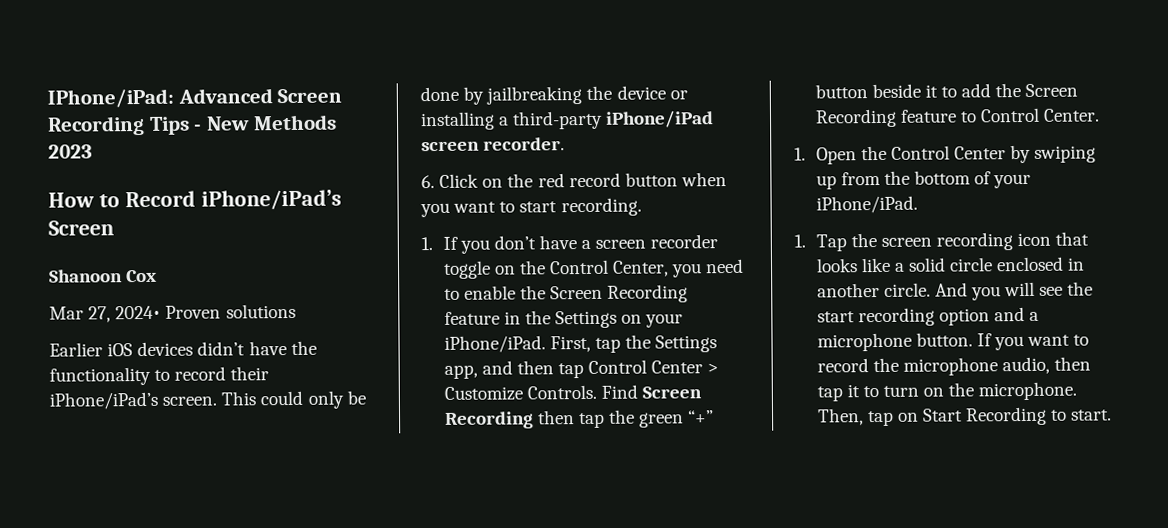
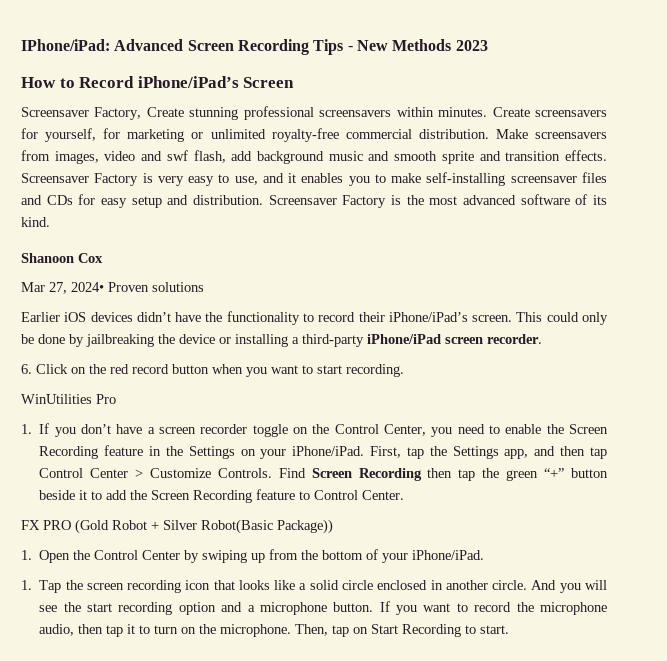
+ Screensaver Factory, Create stunning professional screensavers within minutes. Create screensavers for yourself, for marketing or unlimited royalty-free commercial distribution. Make screensavers from images, video and swf flash, add background music and smooth sprite and transition effects. Screensaver Factory is very easy to use, and it enables you to make self-installing screensaver files and CDs for easy setup and distribution. Screensaver Factory is the most advanced software of its kind.
+ WinUtilities Pro
+ FX PRO (Gold Robot + Silver Robot(Basic Package))

